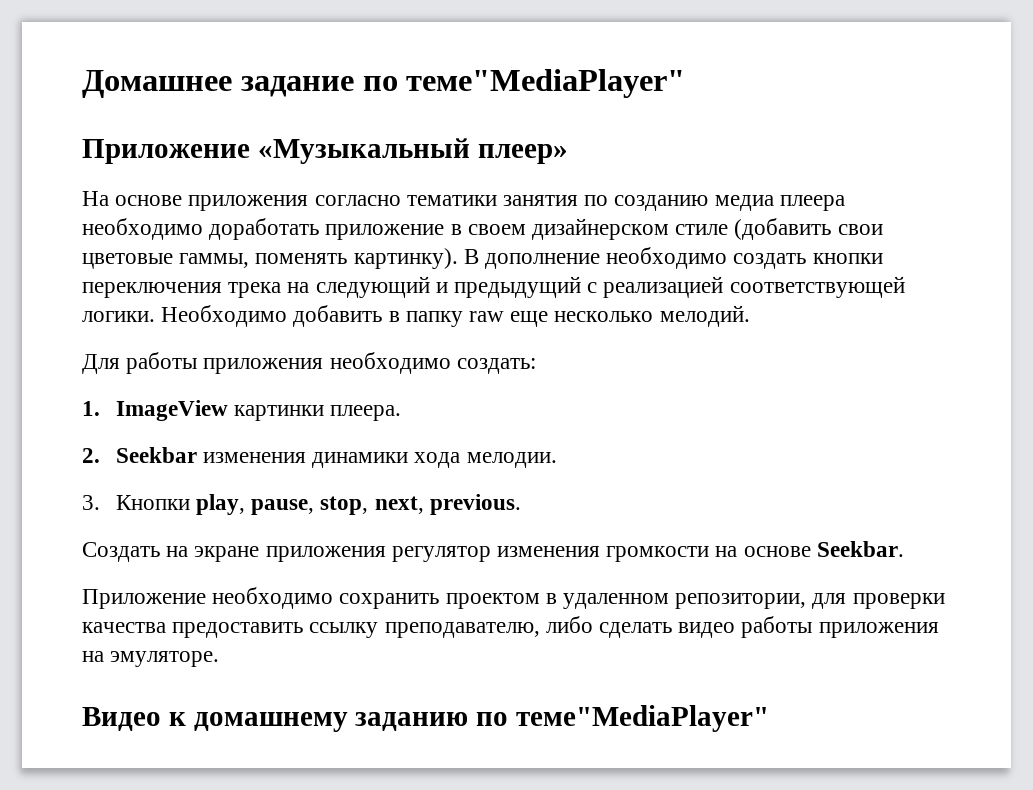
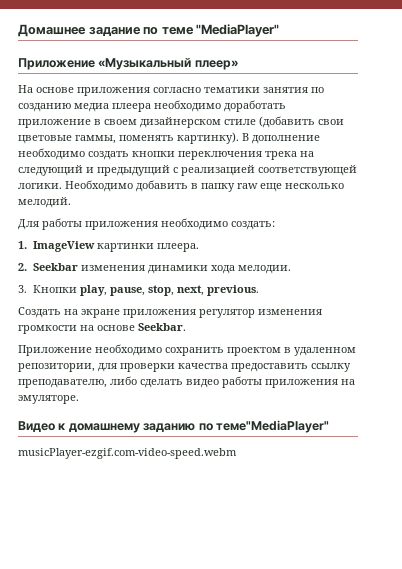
- Домашнее задание по теме"MediaPlayer"
+ Домашнее задание по теме "MediaPlayer"
+ musicPlayer-ezgif.com-video-speed.webm

